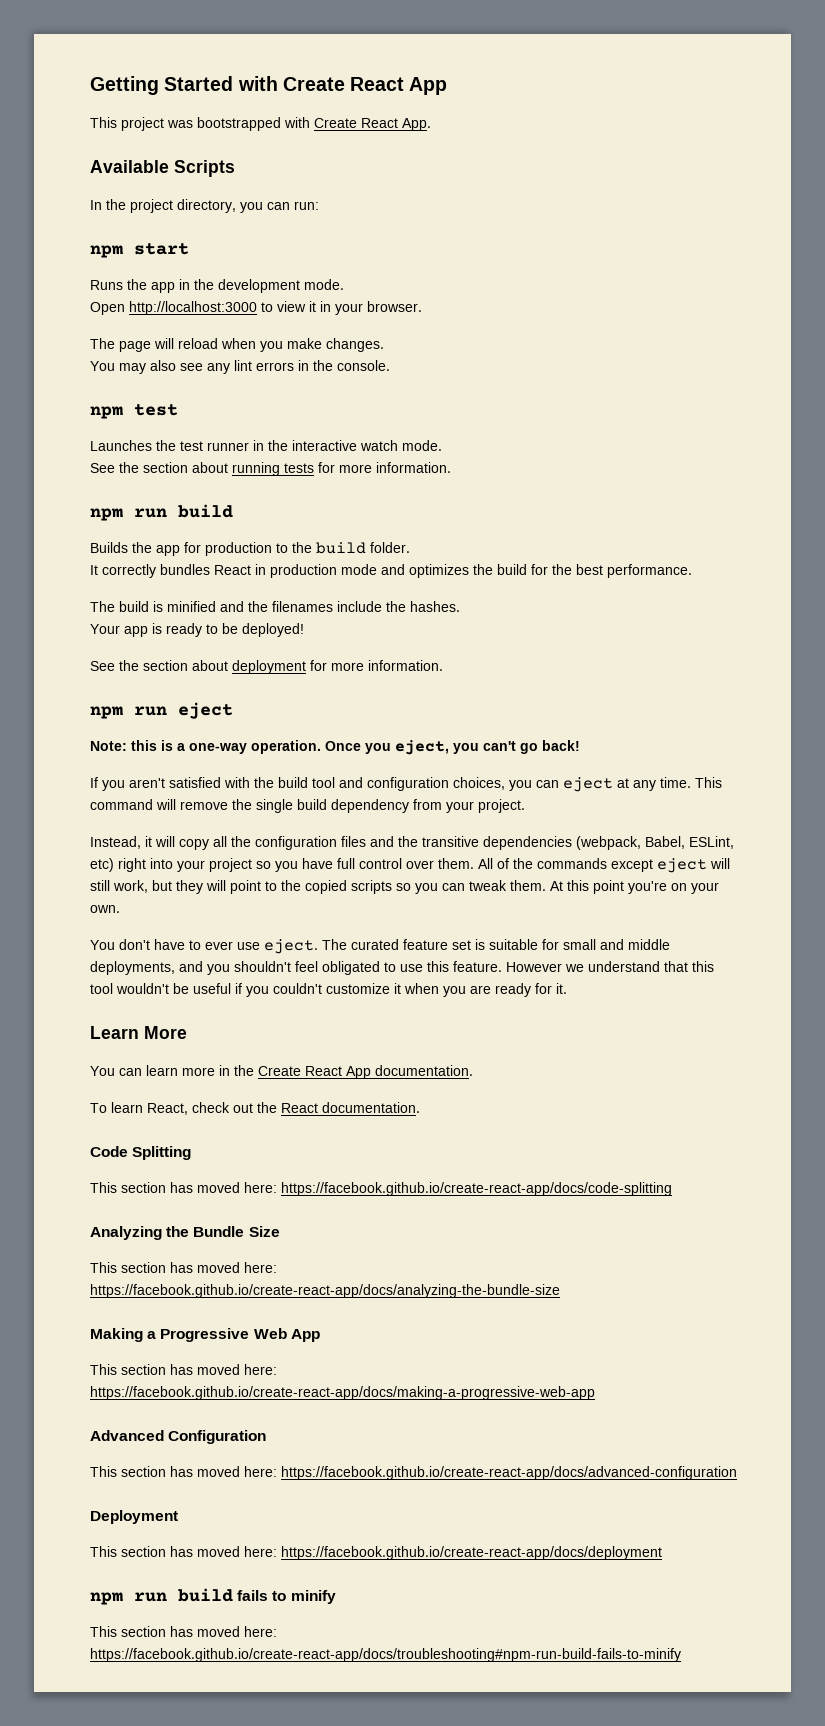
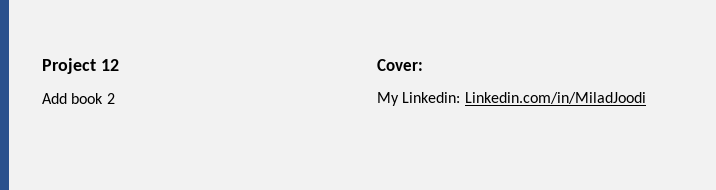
- Getting Started with Create React App
- This project was bootstrapped with Create React App.
- Available Scripts
- In the project directory, you can run:
- npm start
- Runs the app in the development mode.
- Open http://localhost:3000 to view it in your browser.
- The page will reload when you make changes.
- You may also see any lint errors in the console.
- npm test
- Launches the test runner in the interactive watch mode.
- See the section about running tests for more information.
- npm run build
- Builds the app for production to the build folder.
- It correctly bundles React in production mode and optimizes the build for the best performance.
- The build is minified and the filenames include the hashes.
- Your app is ready to be deployed!
- See the section about deployment for more information.
- npm run eject
- Note: this is a one-way operation. Once you eject, you can't go back!
- If you aren't satisfied with the build tool and configuration choices, you can eject at any time. This command will remove the single build dependency from your project.
- Instead, it will copy all the configuration files and the transitive dependencies (webpack, Babel, ESLint, etc) right into your project so you have full control over them. All of the commands except eject will still work, but they will point to the copied scripts so you can tweak them. At this point you're on your own.
- You don't have to ever use eject. The curated feature set is suitable for small and middle deployments, and you shouldn't feel obligated to use this feature. However we understand that this tool wouldn't be useful if you couldn't customize it when you are ready for it.
- Learn More
- You can learn more in the Create React App documentation.
- To learn React, check out the React documentation.
- Code Splitting
- This section has moved here: https://facebook.github.io/create-react-app/docs/code-splitting
- Analyzing the Bundle Size
- This section has moved here: https://facebook.github.io/create-react-app/docs/analyzing-the-bundle-size
- Making a Progressive Web App
- This section has moved here: https://facebook.github.io/create-react-app/docs/making-a-progressive-web-app
- Advanced Configuration
- This section has moved here: https://facebook.github.io/create-react-app/docs/advanced-configuration
- Deployment
- This section has moved here: https://facebook.github.io/create-react-app/docs/deployment
- npm run build fails to minify
- This section has moved here: https://facebook.github.io/create-react-app/docs/troubleshooting#npm-run-build-fails-to-minify
+ Project 12
+ Add book 2
+ Cover:
+ My Linkedin: Linkedin.com/in/MiladJoodi

